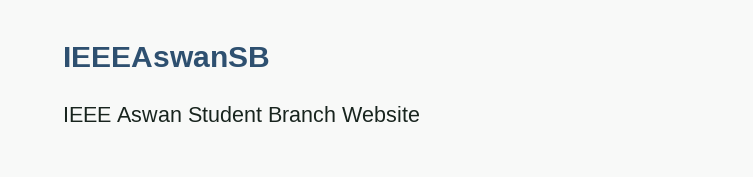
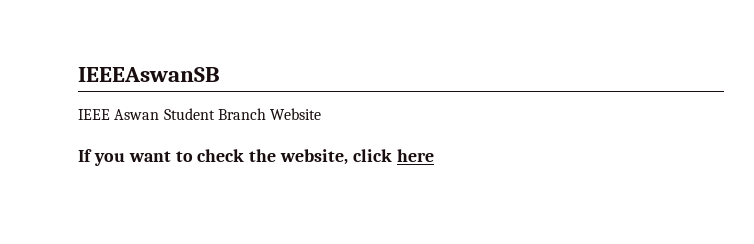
+ If you want to check the website, click here

